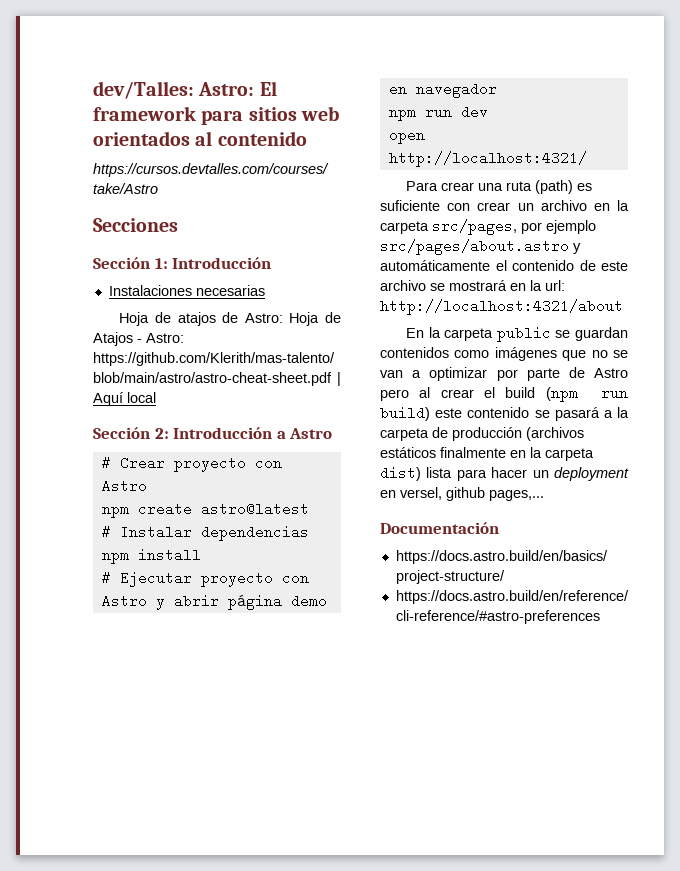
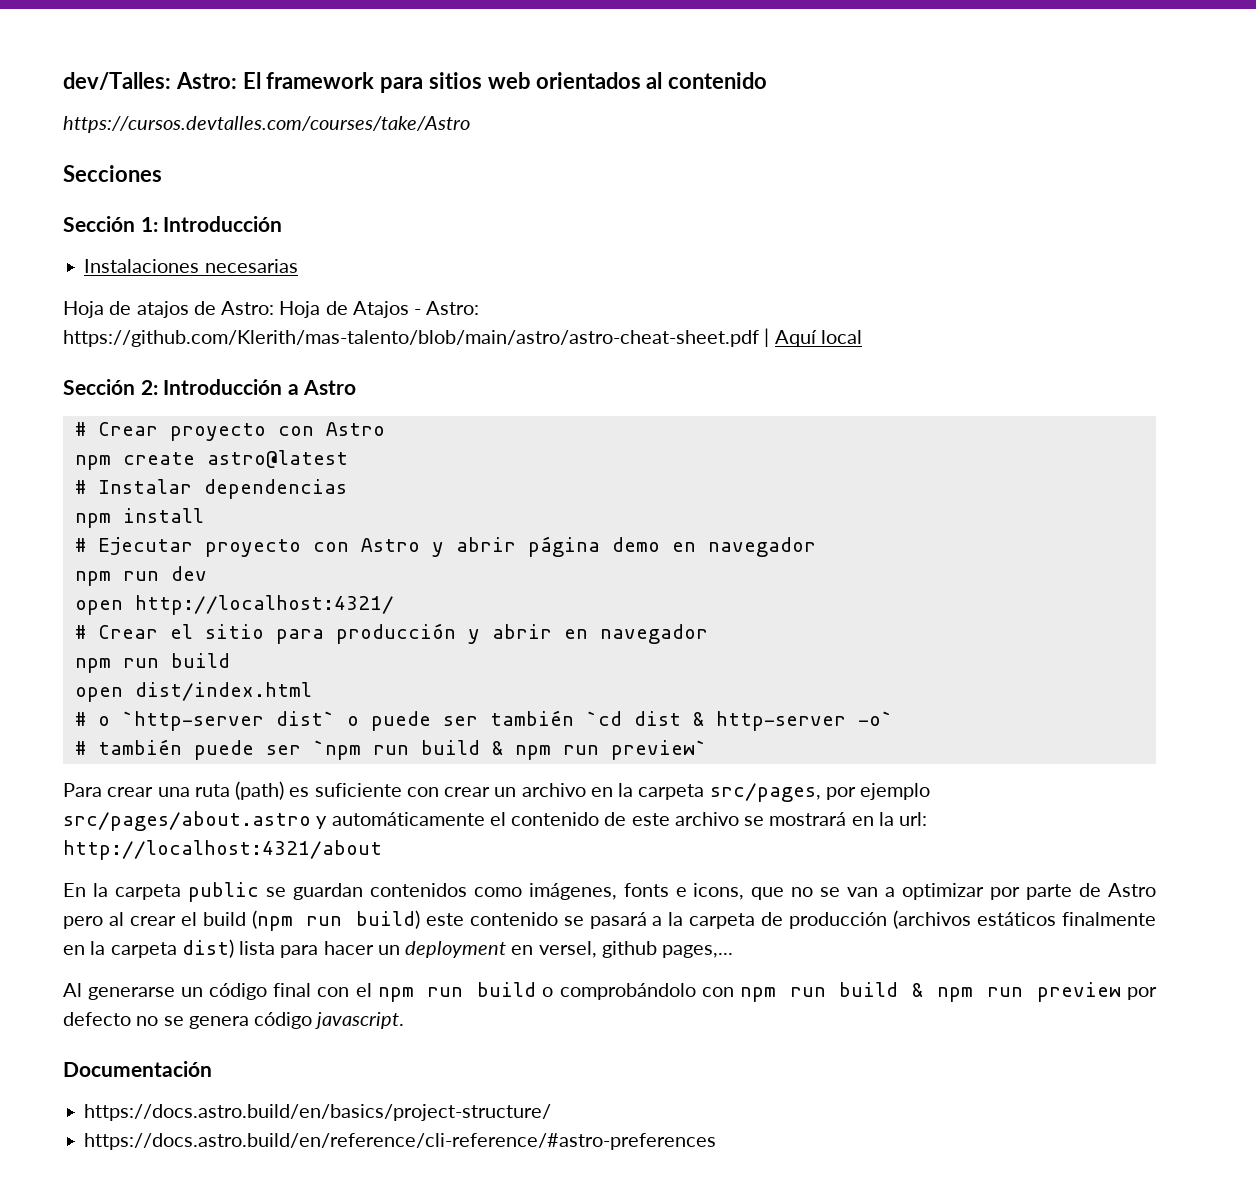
+ # Crear el sitio para producción y abrir en navegador
+ npm run build
+ open dist/index.html
+ # o `http-server dist` o puede ser también `cd dist & http-server -o`
+ # también puede ser `npm run build & npm run preview`
- En la carpeta public se guardan contenidos como imágenes que no se van a optimizar por parte de Astro pero al crear el build (npm run build) este contenido se pasará a la carpeta de producción (archivos estáticos finalmente en la carpeta dist) lista para hacer un deployment en versel, github pages,...
+ En la carpeta public se guardan contenidos como imágenes, fonts e icons, que no se van a optimizar por parte de Astro pero al crear el build (npm run build) este contenido se pasará a la carpeta de producción (archivos estáticos finalmente en la carpeta dist) lista para hacer un deployment en versel, github pages,...
+ Al generarse un código final con el npm run build o comprobándolo con npm run build & npm run preview por defecto no se genera código javascript.

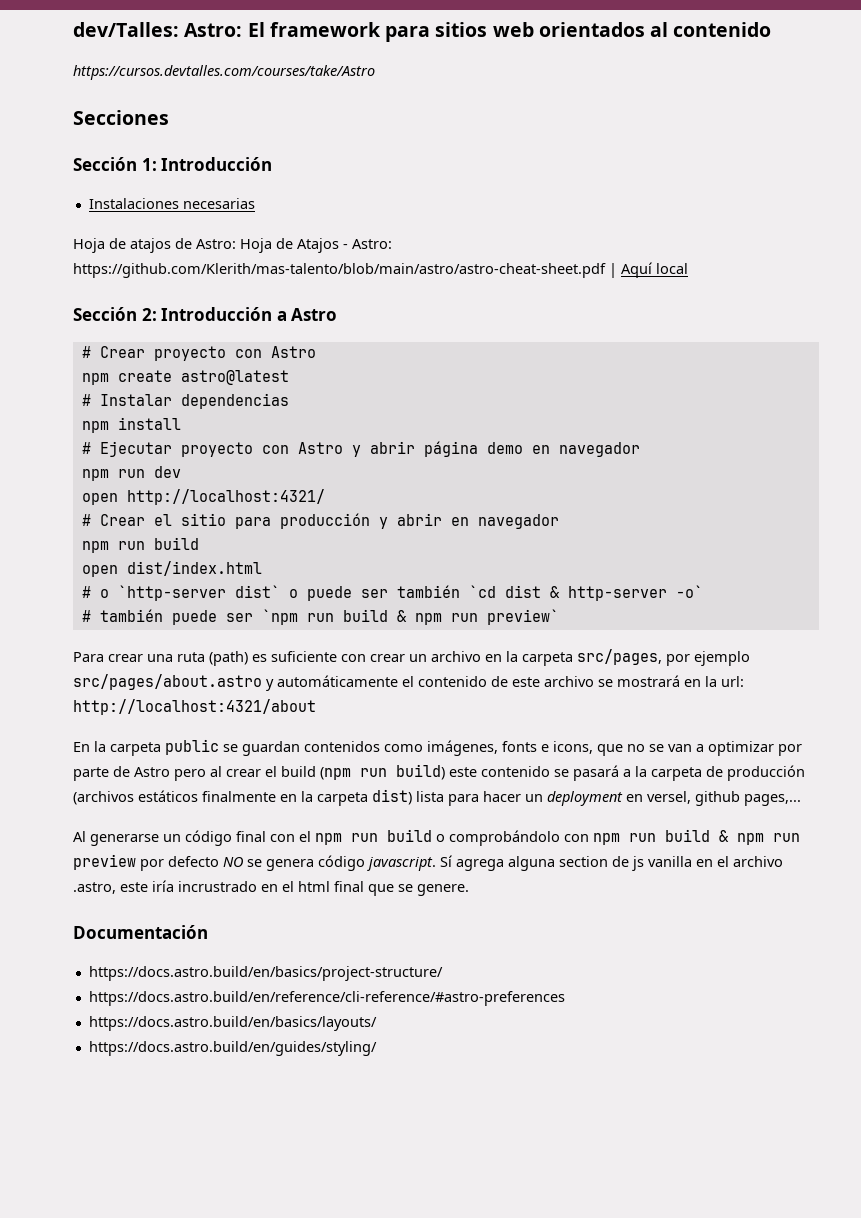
- Al generarse un código final con el npm run build o comprobándolo con npm run build & npm run preview por defecto no se genera código javascript.
+ Al generarse un código final con el npm run build o comprobándolo con npm run build & npm run preview por defecto NO se genera código javascript. Sí agrega alguna section de js vanilla en el archivo .astro, este iría incrustrado en el html final que se genere.
+ https://docs.astro.build/en/basics/layouts/
+ https://docs.astro.build/en/guides/styling/

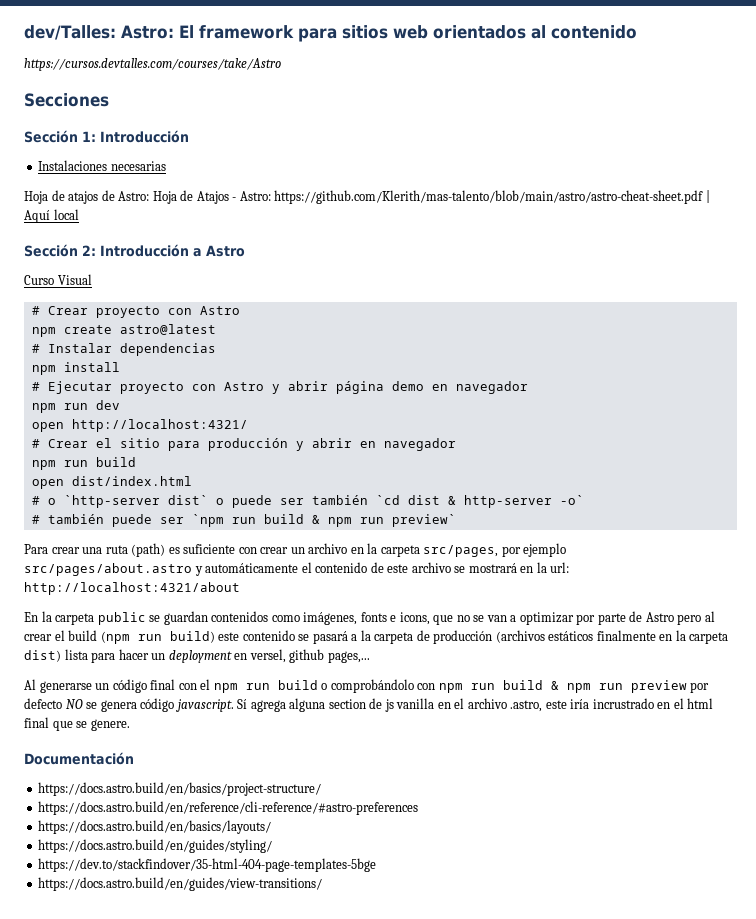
+ Curso Visual
+ https://dev.to/stackfindover/35-html-404-page-templates-5bge
+ https://docs.astro.build/en/guides/view-transitions/

